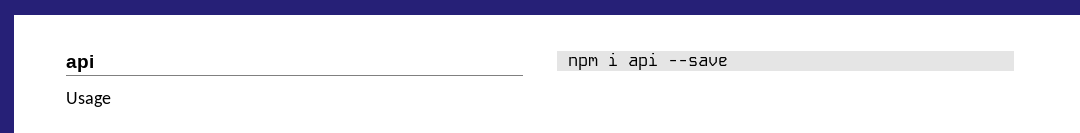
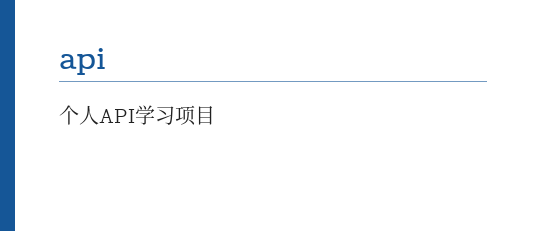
- Usage
- npm i api --save
+ 个人API学习项目

